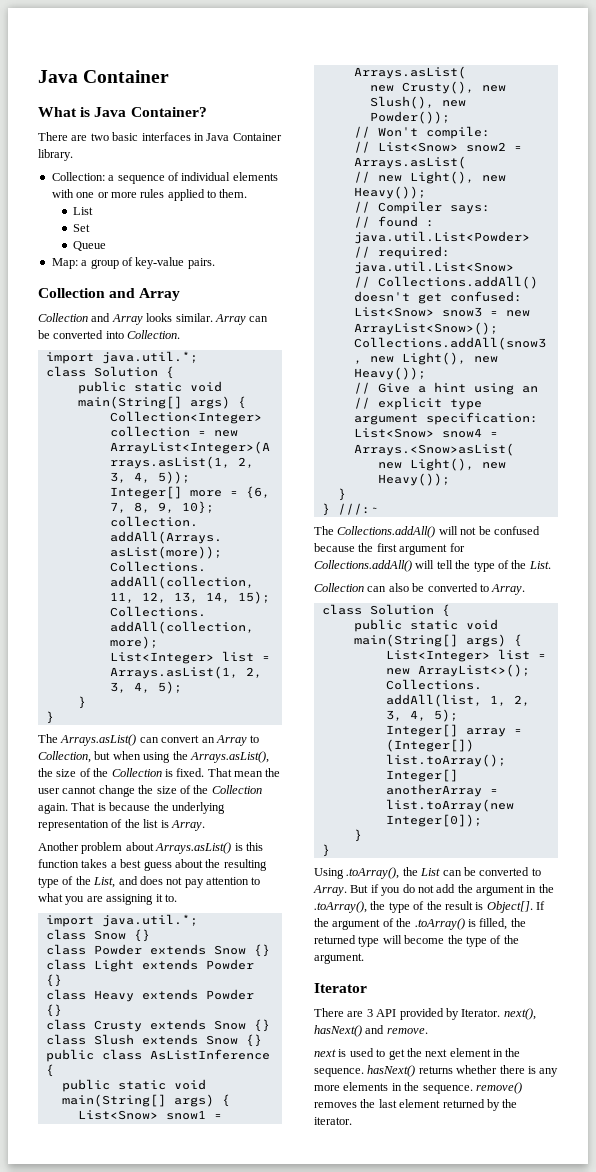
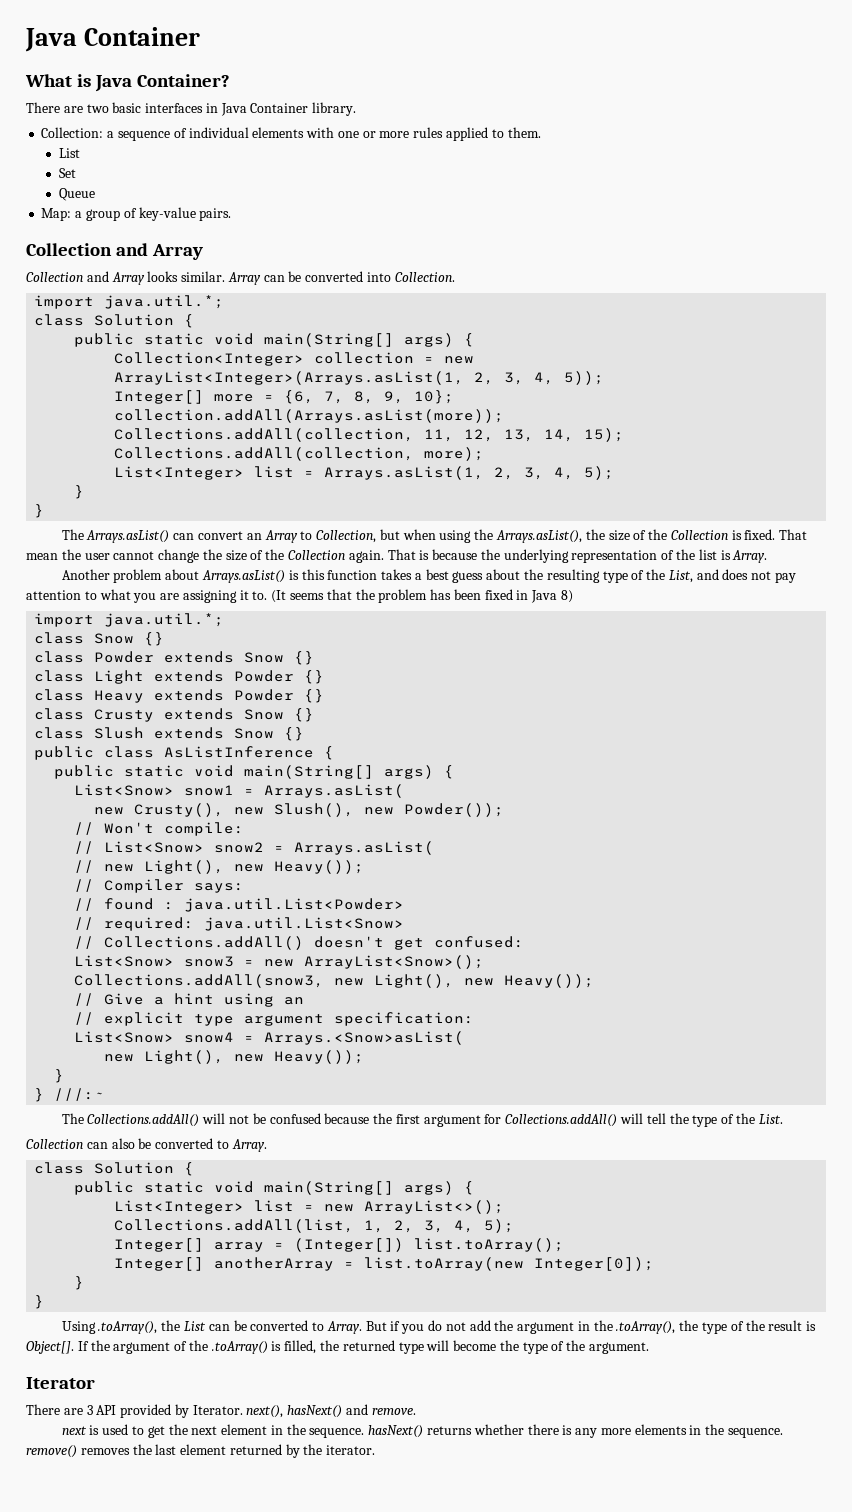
+ (It seems that the problem has been fixed in Java 8)

